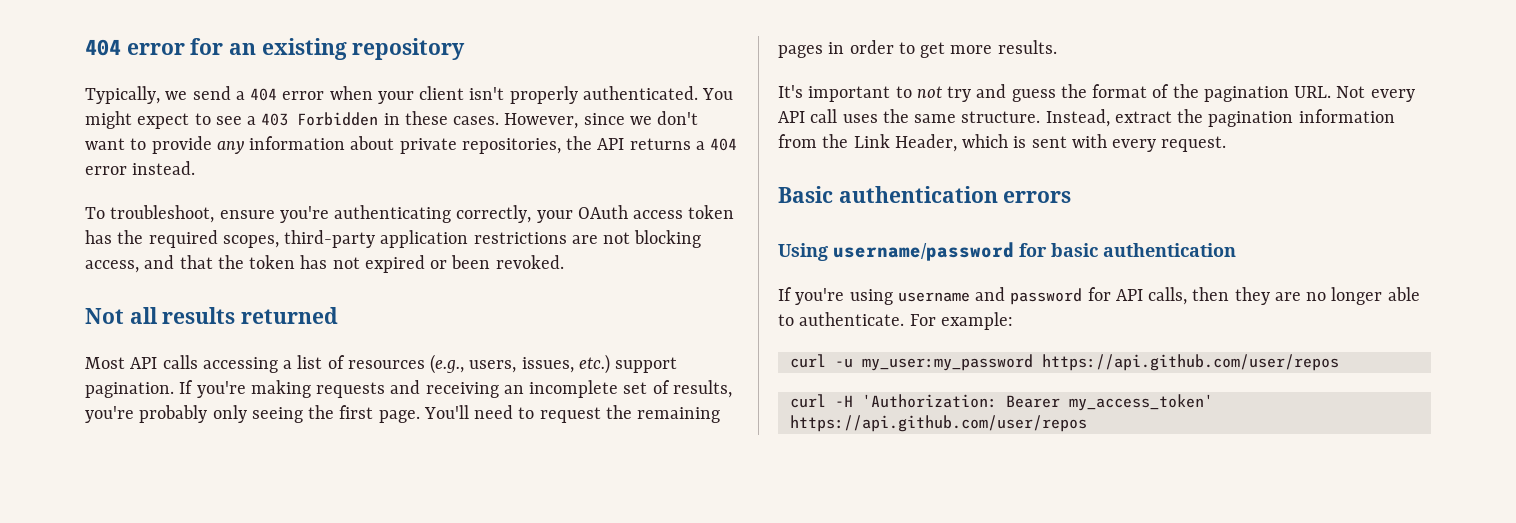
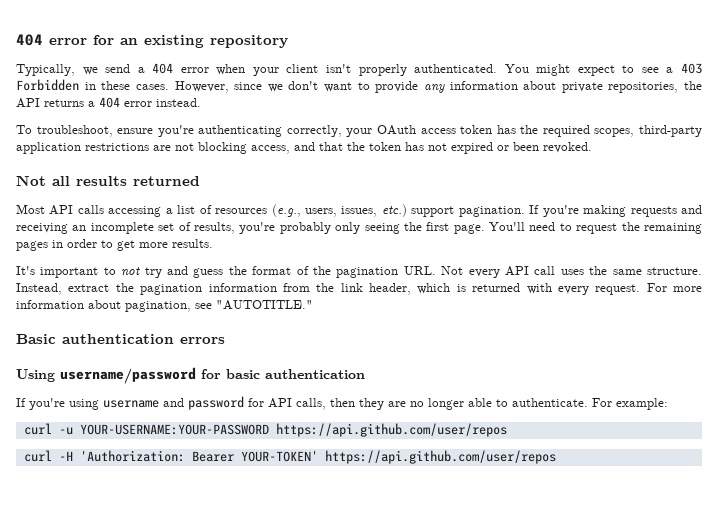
- Instead, extract the pagination information from the Link Header, which is sent with every request.
+ Instead, extract the pagination information from the link header, which is returned with every request. For more information about pagination, see "AUTOTITLE."
- curl -u my_user:my_password https://api.github.com/user/repos
+ curl -u YOUR-USERNAME:YOUR-PASSWORD https://api.github.com/user/repos
- curl -H 'Authorization: Bearer my_access_token' https://api.github.com/user/repos
+ curl -H 'Authorization: Bearer YOUR-TOKEN' https://api.github.com/user/repos

